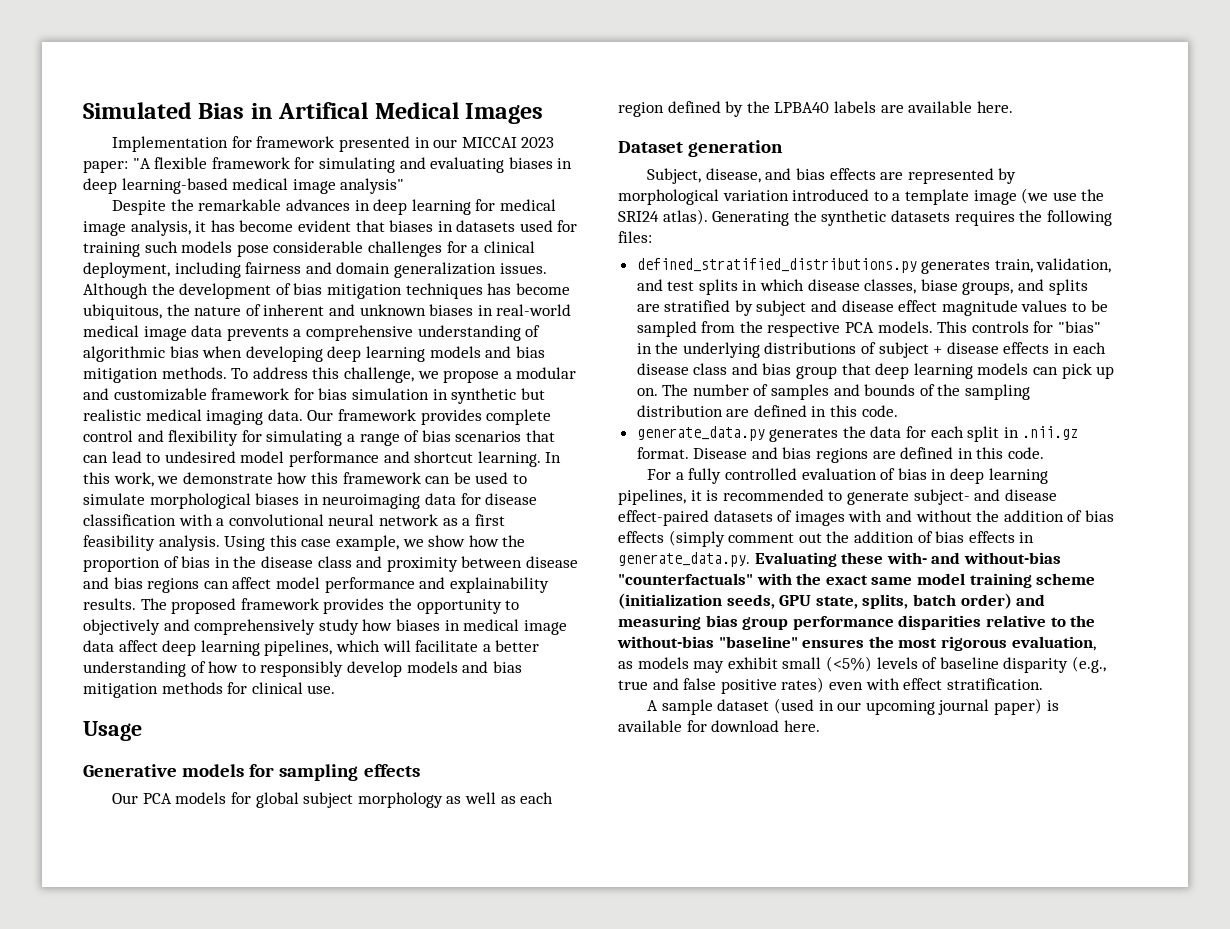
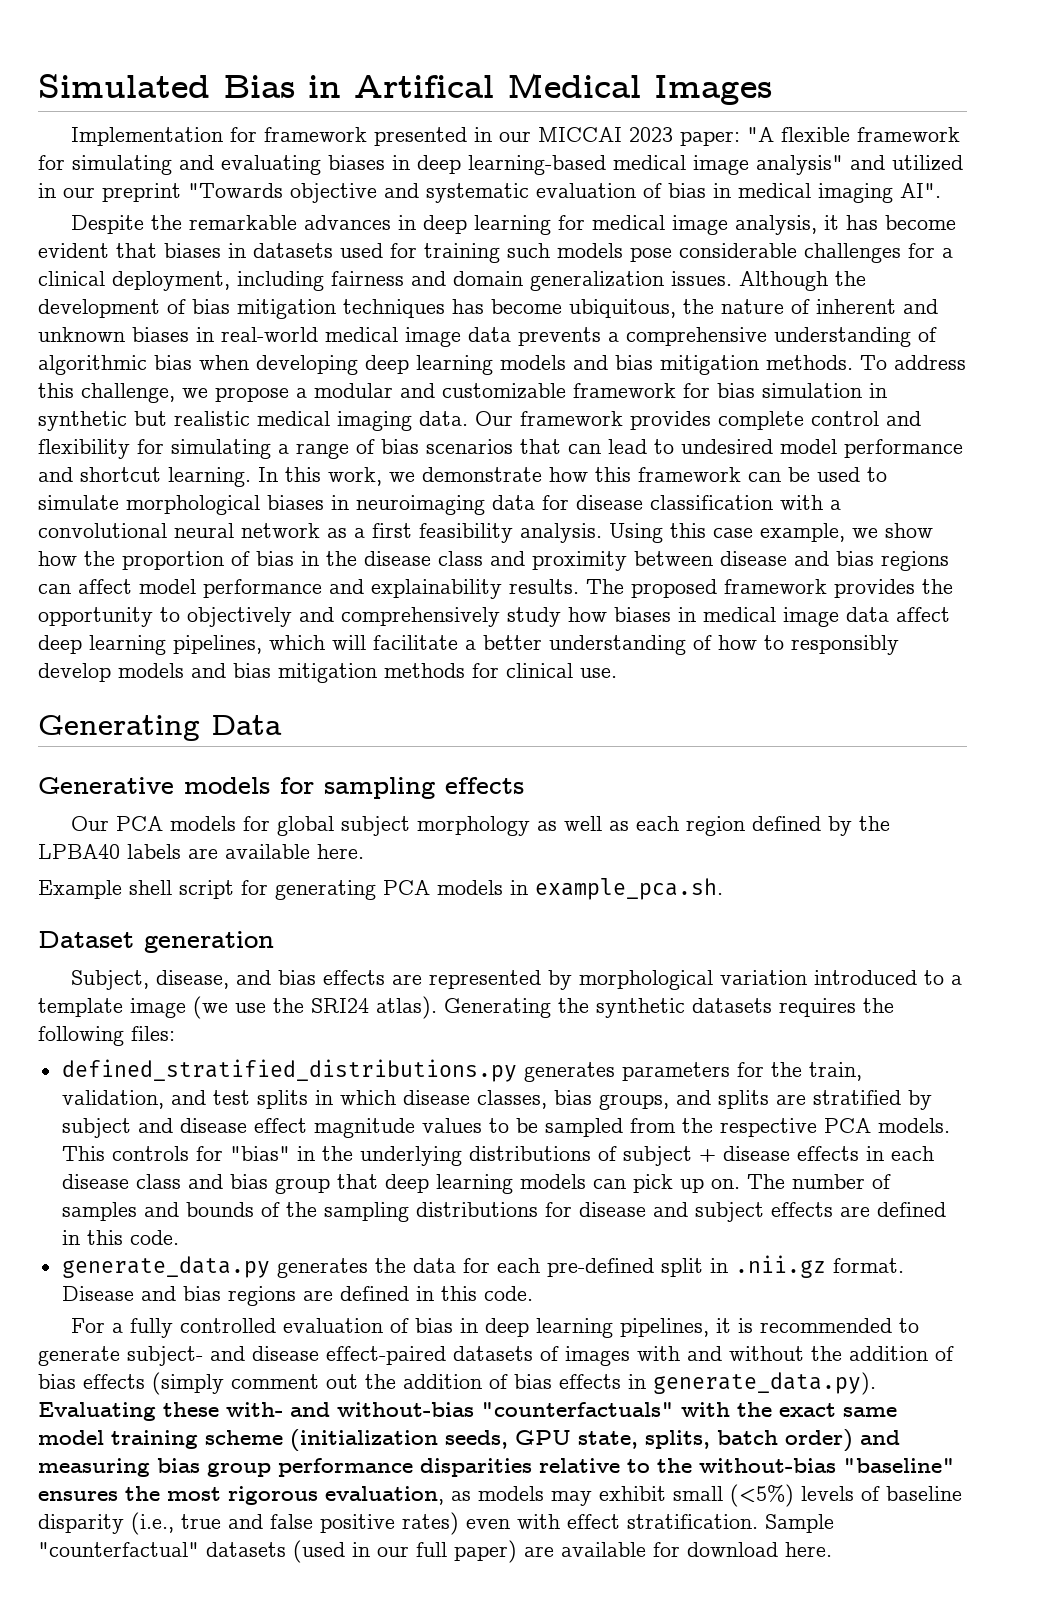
- Implementation for framework presented in our MICCAI 2023 paper: "A flexible framework for simulating and evaluating biases in deep learning-based medical image analysis"
+ Implementation for framework presented in our MICCAI 2023 paper: "A flexible framework for simulating and evaluating biases in deep learning-based medical image analysis" and utilized in our preprint "Towards objective and systematic evaluation of bias in medical imaging AI".
- Usage
+ Generating Data
+ Example shell script for generating PCA models in example_pca.sh.
- defined_stratified_distributions.py generates train, validation, and test splits in which disease classes, biase groups, and splits are stratified by subject and disease effect magnitude values to be sampled from the respective PCA models.
+ defined_stratified_distributions.py generates parameters for the train, validation, and test splits in which disease classes, bias groups, and splits are stratified by subject and disease effect magnitude values to be sampled from the respective PCA models.
- The number of samples and bounds of the sampling distribution are defined in this code.
+ The number of samples and bounds of the sampling distributions for disease and subject effects are defined in this code.
- generate_data.py generates the data for each split in .nii.gz format.
+ generate_data.py generates the data for each pre-defined split in .nii.gz format.
- For a fully controlled evaluation of bias in deep learning pipelines, it is recommended to generate subject- and disease effect-paired datasets of images with and without the addition of bias effects (simply comment out the addition of bias effects in generate_data.py. Evaluating these with- and without-bias "counterfactuals" with the exact same model training scheme (initialization seeds, GPU state, splits, batch order) and measuring bias group performance disparities relative to the without-bias "baseline" ensures the most rigorous evaluation, as models may exhibit small (<5%) levels of baseline disparity (e.g., true and false positive rates) even with effect stratification.
- A sample dataset (used in our upcoming journal paper) is available for download here.
+ For a fully controlled evaluation of bias in deep learning pipelines, it is recommended to generate subject- and disease effect-paired datasets of images with and without the addition of bias effects (simply comment out the addition of bias effects in generate_data.py). Evaluating these with- and without-bias "counterfactuals" with the exact same model training scheme (initialization seeds, GPU state, splits, batch order) and measuring bias group performance disparities relative to the without-bias "baseline" ensures the most rigorous evaluation, as models may exhibit small (<5%) levels of baseline disparity (i.e., true and false positive rates) even with effect stratification. Sample "counterfactual" datasets (used in our full paper) are available for download here.

